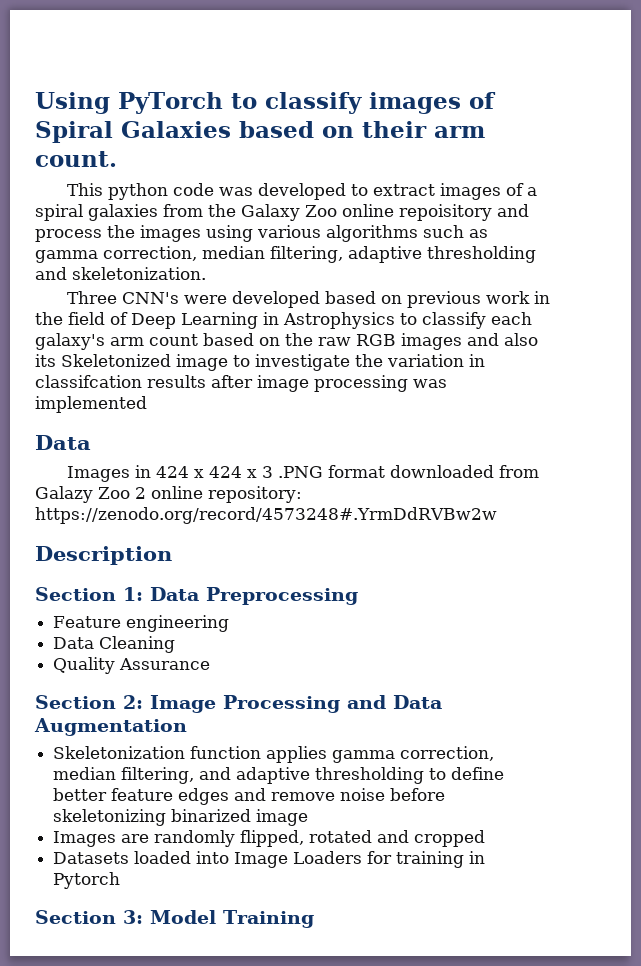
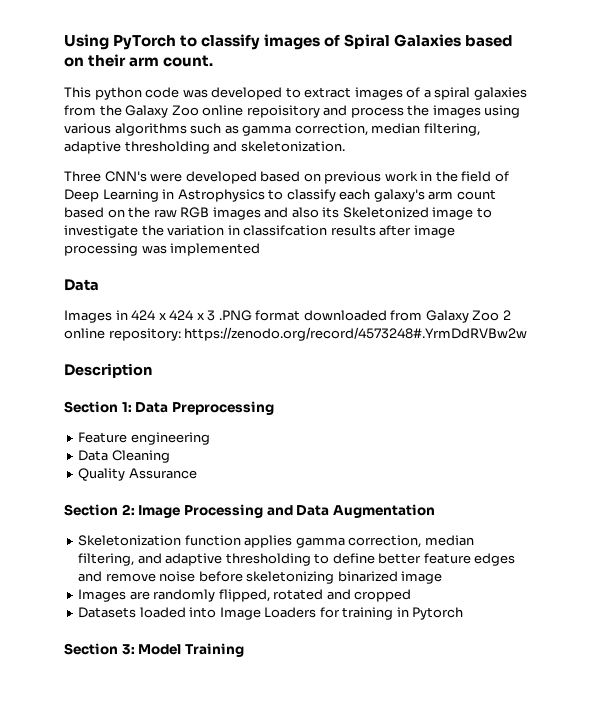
- Images in 424 x 424 x 3 .PNG format downloaded from Galazy Zoo 2 online repository: https://zenodo.org/record/4573248#.YrmDdRVBw2w
+ Images in 424 x 424 x 3 .PNG format downloaded from Galaxy Zoo 2 online repository: https://zenodo.org/record/4573248#.YrmDdRVBw2w

